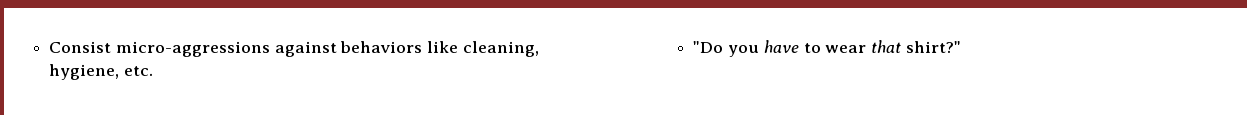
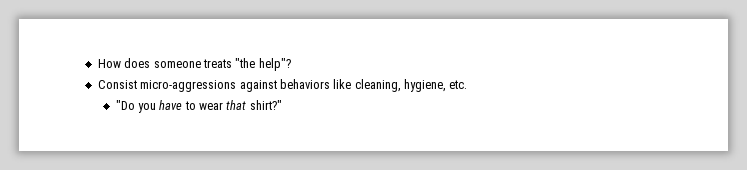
+ How does someone treats "the help"?

